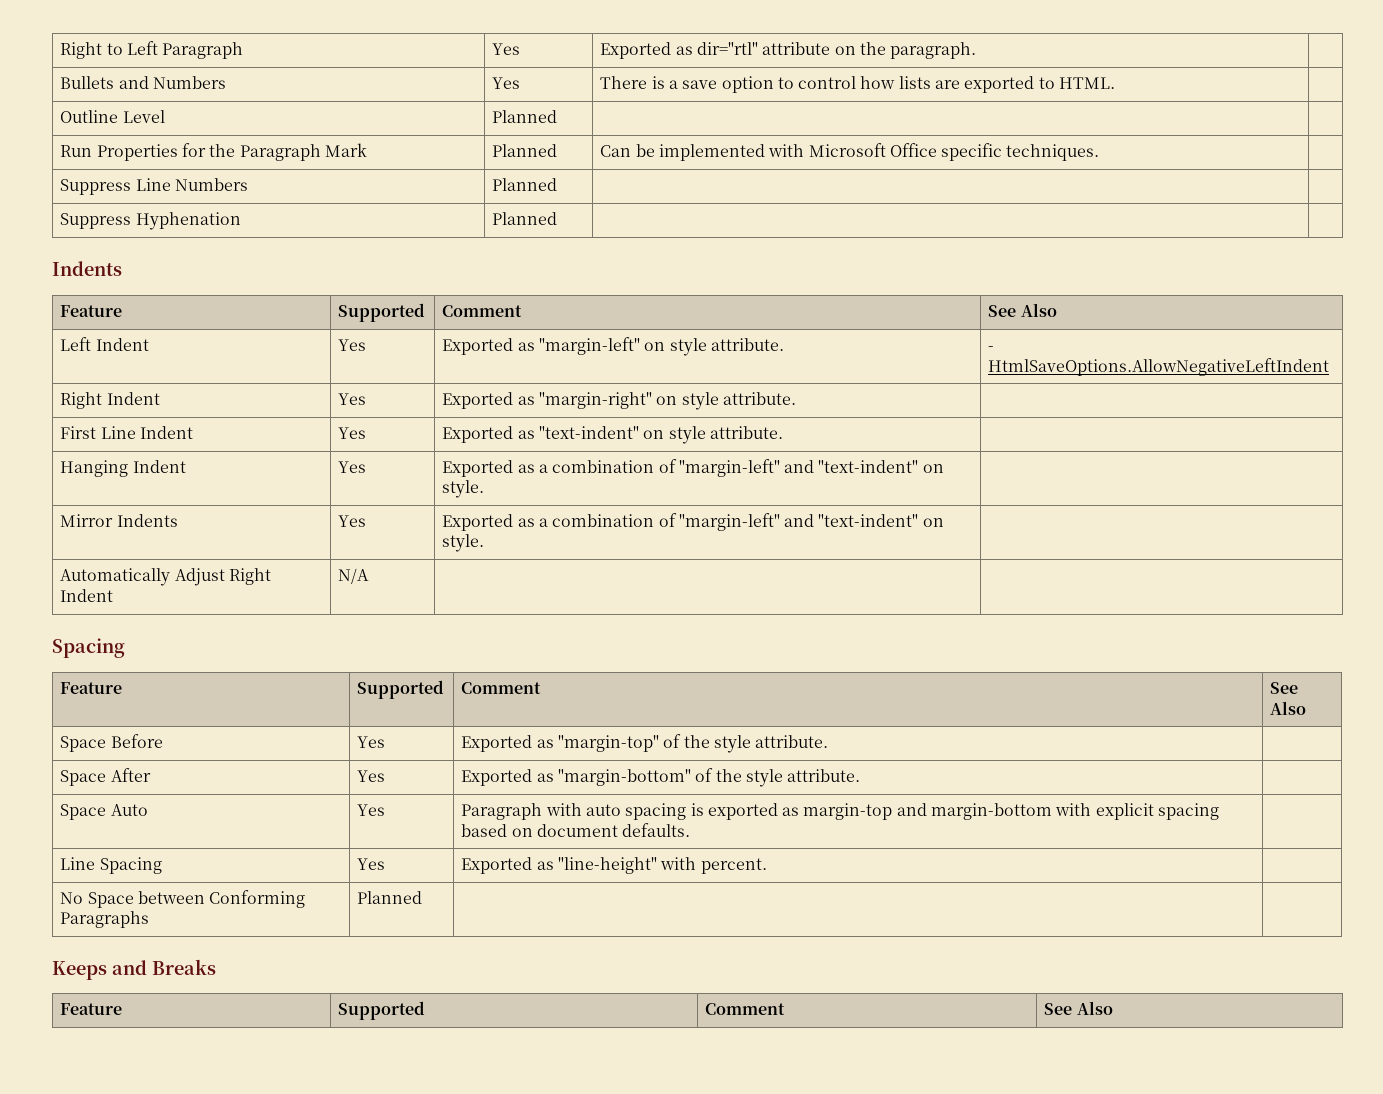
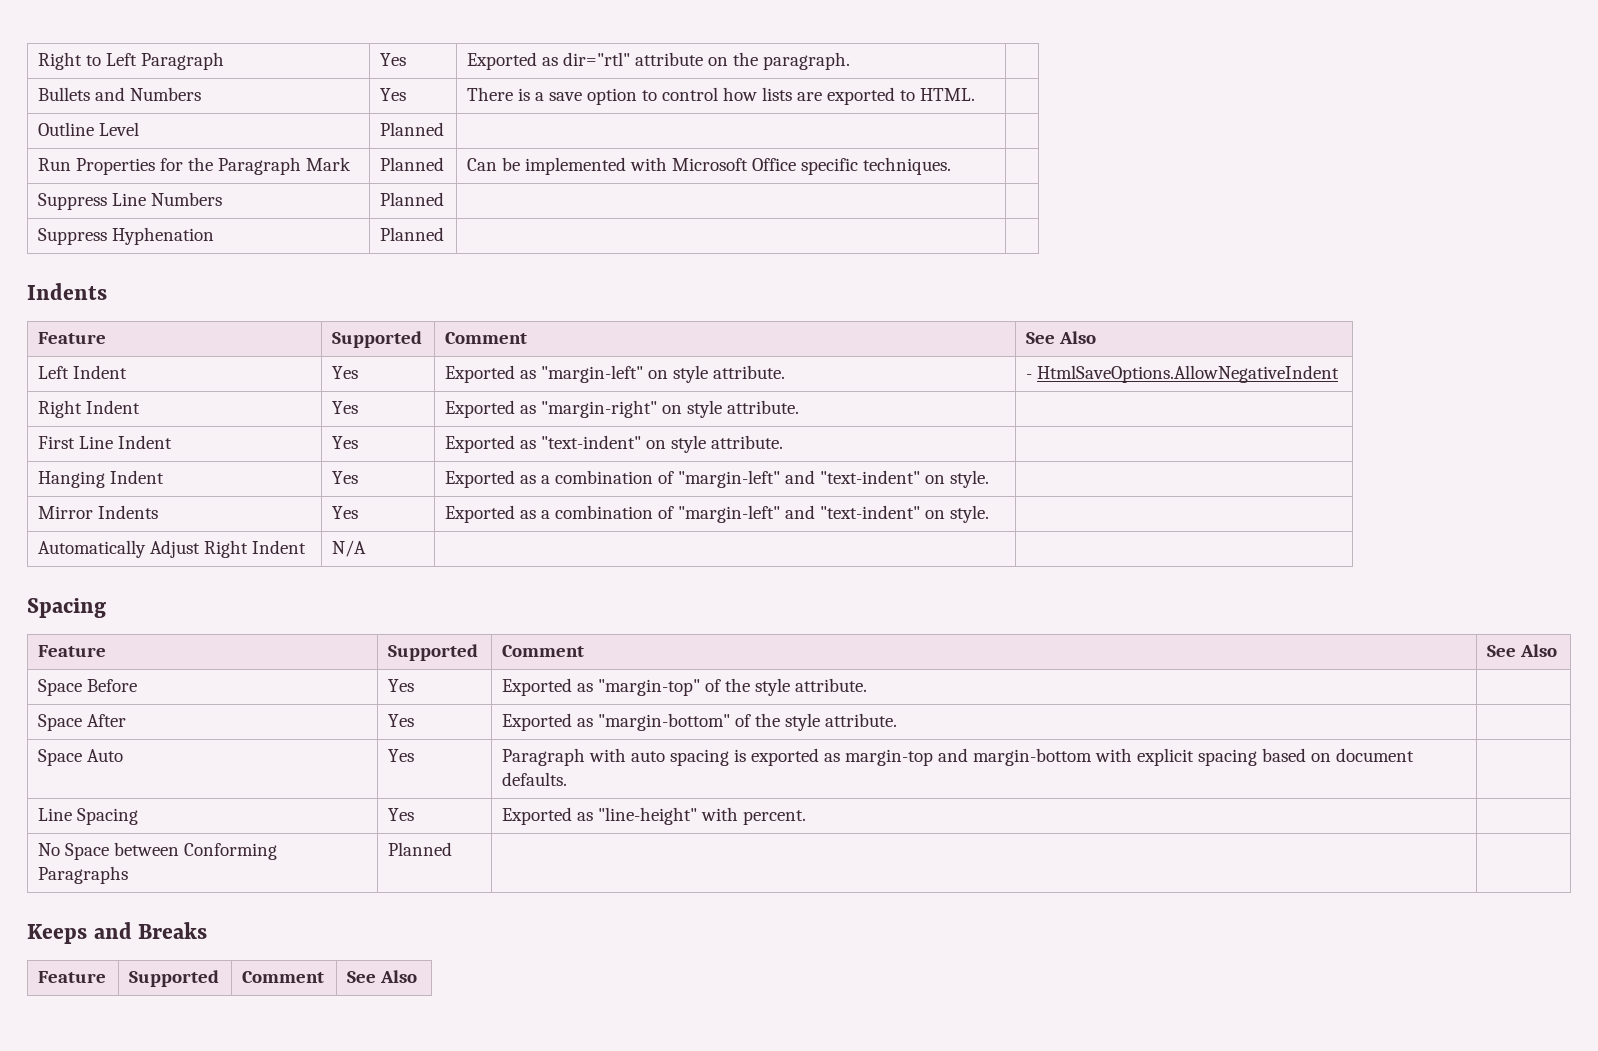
- Left Indent | Yes | Exported as "margin-left" on style attribute. | - HtmlSaveOptions.AllowNegativeLeftIndent
+ Left Indent | Yes | Exported as "margin-left" on style attribute. | - HtmlSaveOptions.AllowNegativeIndent

